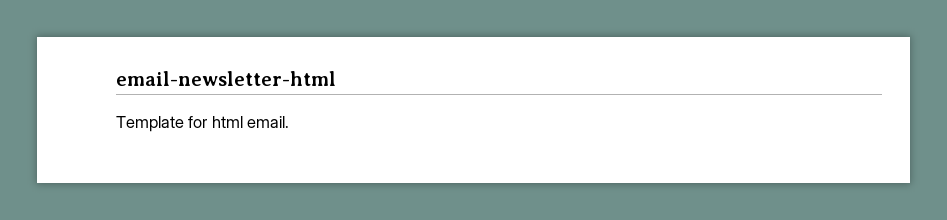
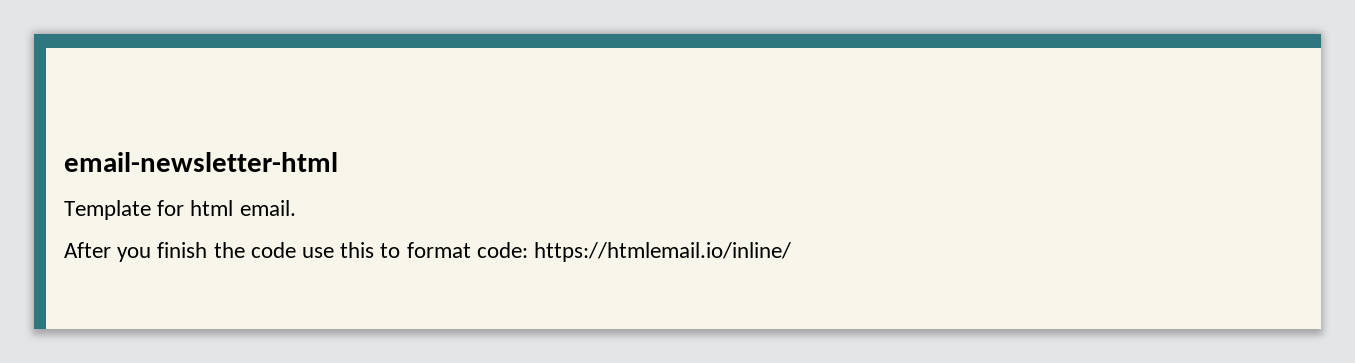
+ After you finish the code use this to format code: https://htmlemail.io/inline/

